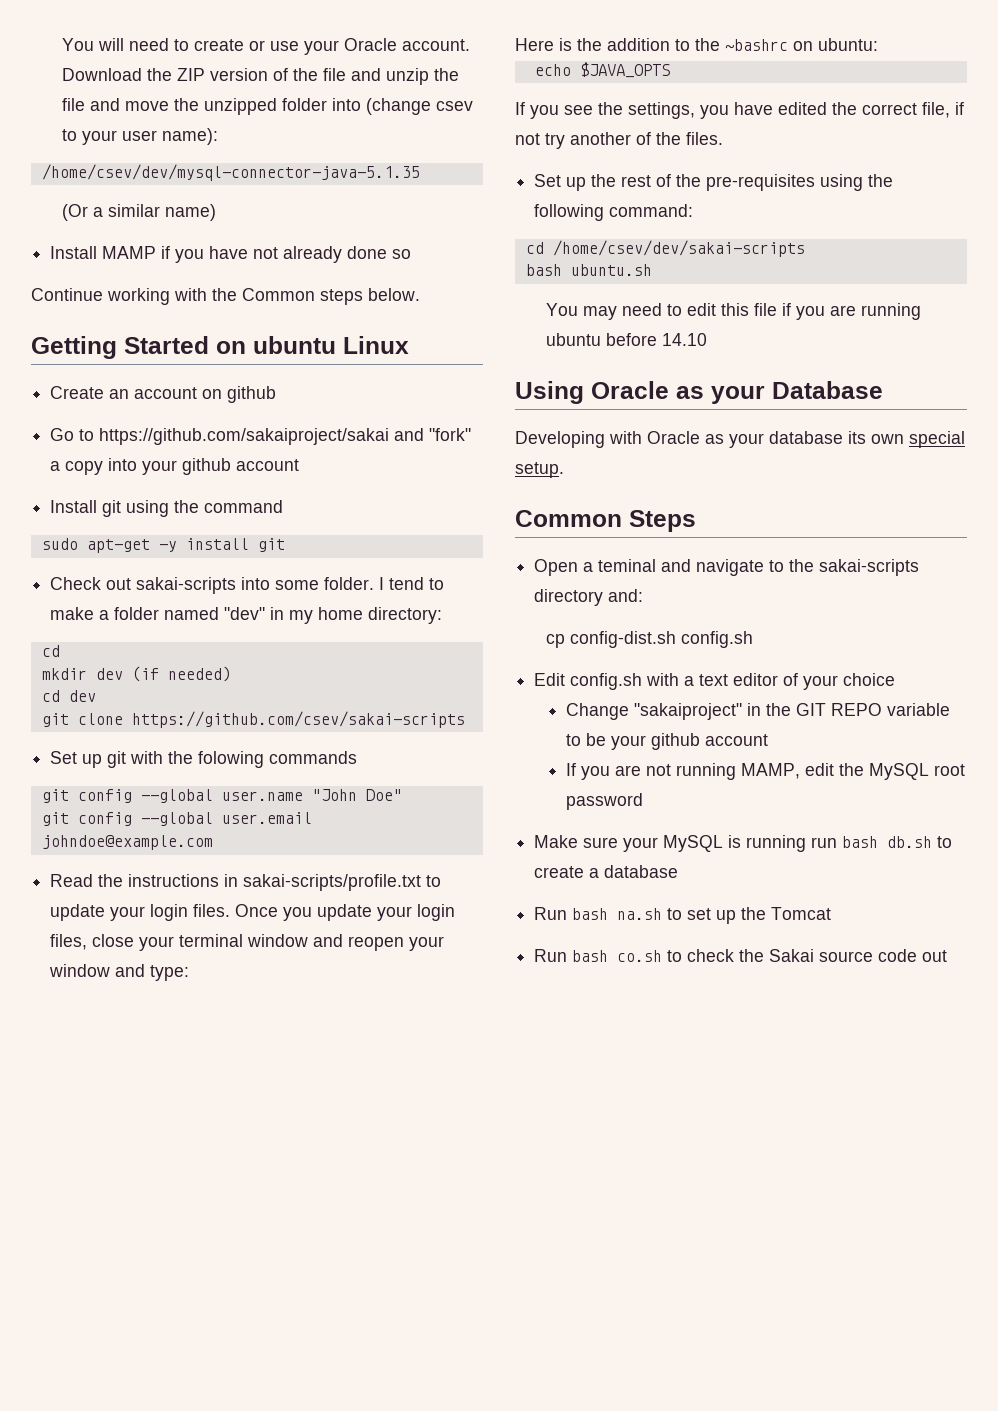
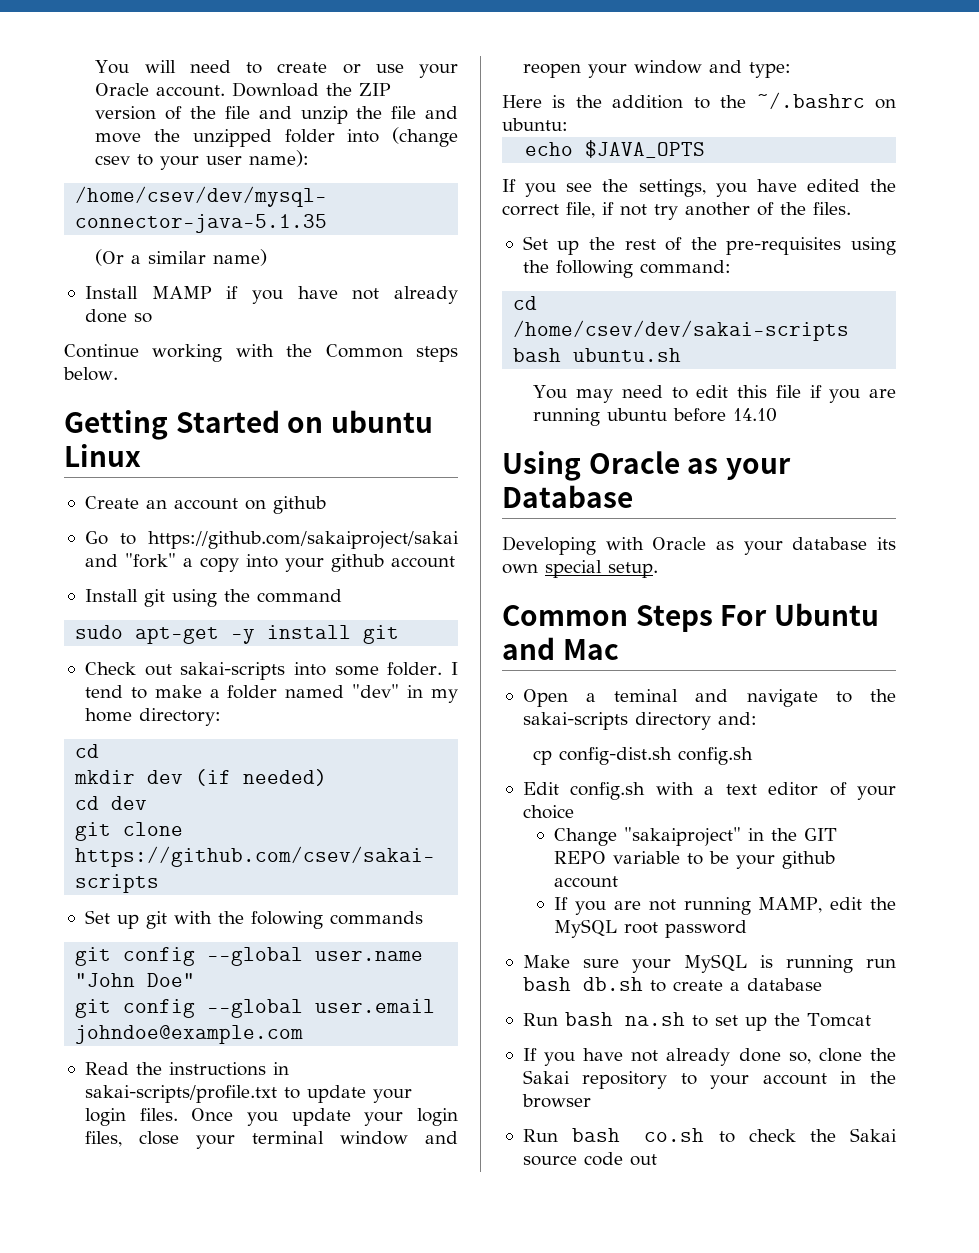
- Here is the addition to the ~bashrc on ubuntu:
+ Here is the addition to the ~/.bashrc on ubuntu:
- Common Steps
+ Common Steps For Ubuntu and Mac
+ If you have not already done so, clone the Sakai repository to your account in the browser

